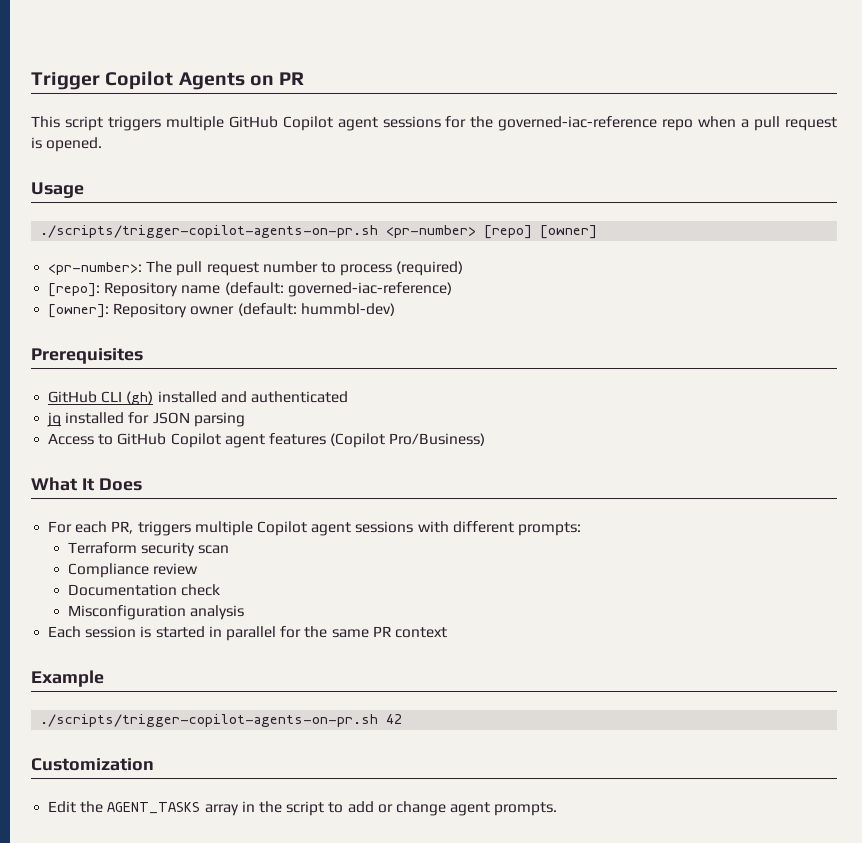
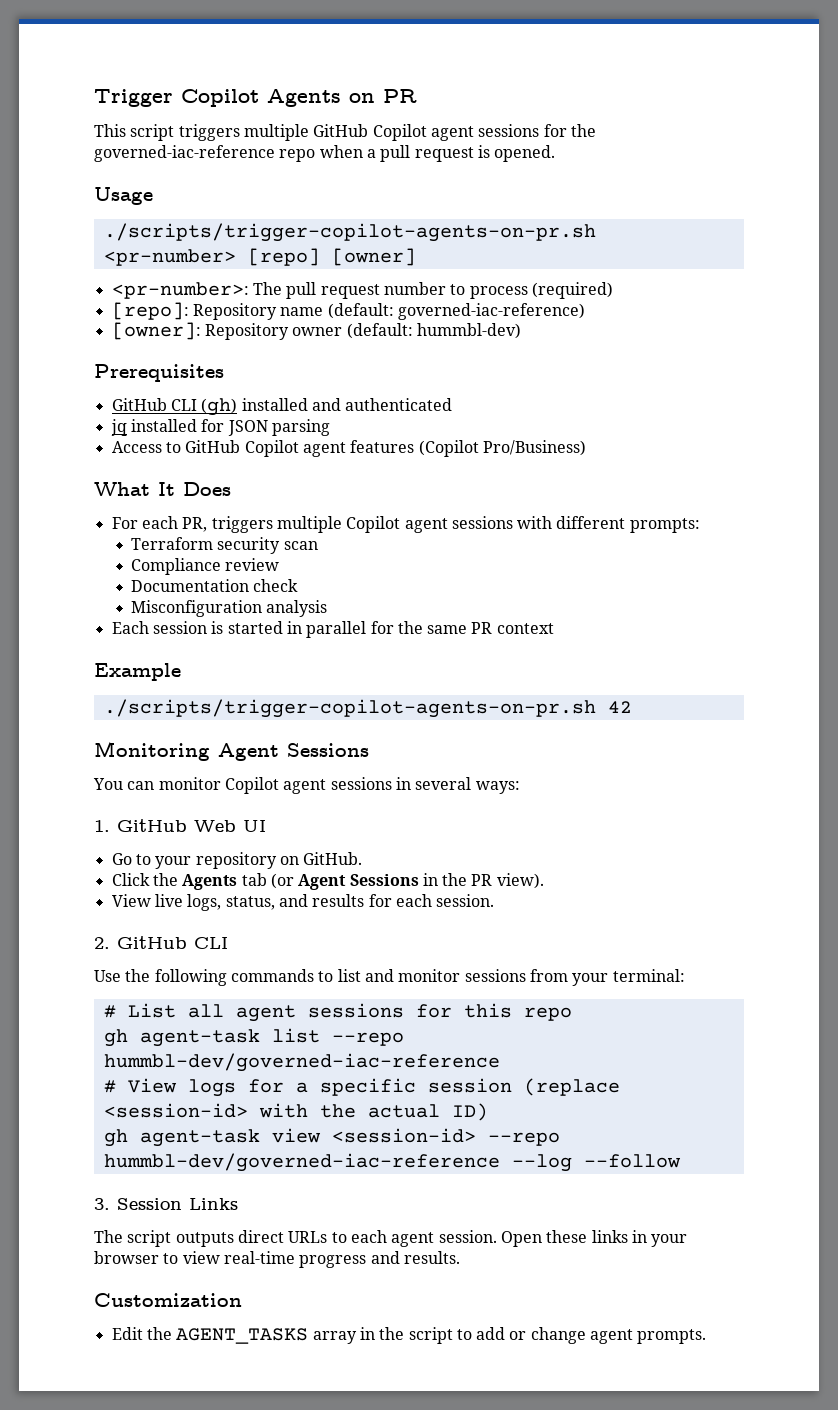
+ Monitoring Agent Sessions
+ You can monitor Copilot agent sessions in several ways:
+ 1. GitHub Web UI
+ Go to your repository on GitHub.
+ Click the Agents tab (or Agent Sessions in the PR view).
+ View live logs, status, and results for each session.
+ 2. GitHub CLI
+ Use the following commands to list and monitor sessions from your terminal:
+ # List all agent sessions for this repo
+ gh agent-task list --repo hummbl-dev/governed-iac-reference
+ # View logs for a specific session (replace <session-id> with the actual ID)
+ gh agent-task view <session-id> --repo hummbl-dev/governed-iac-reference --log --follow
+ 3. Session Links
+ The script outputs direct URLs to each agent session. Open these links in your browser to view real-time progress and results.

